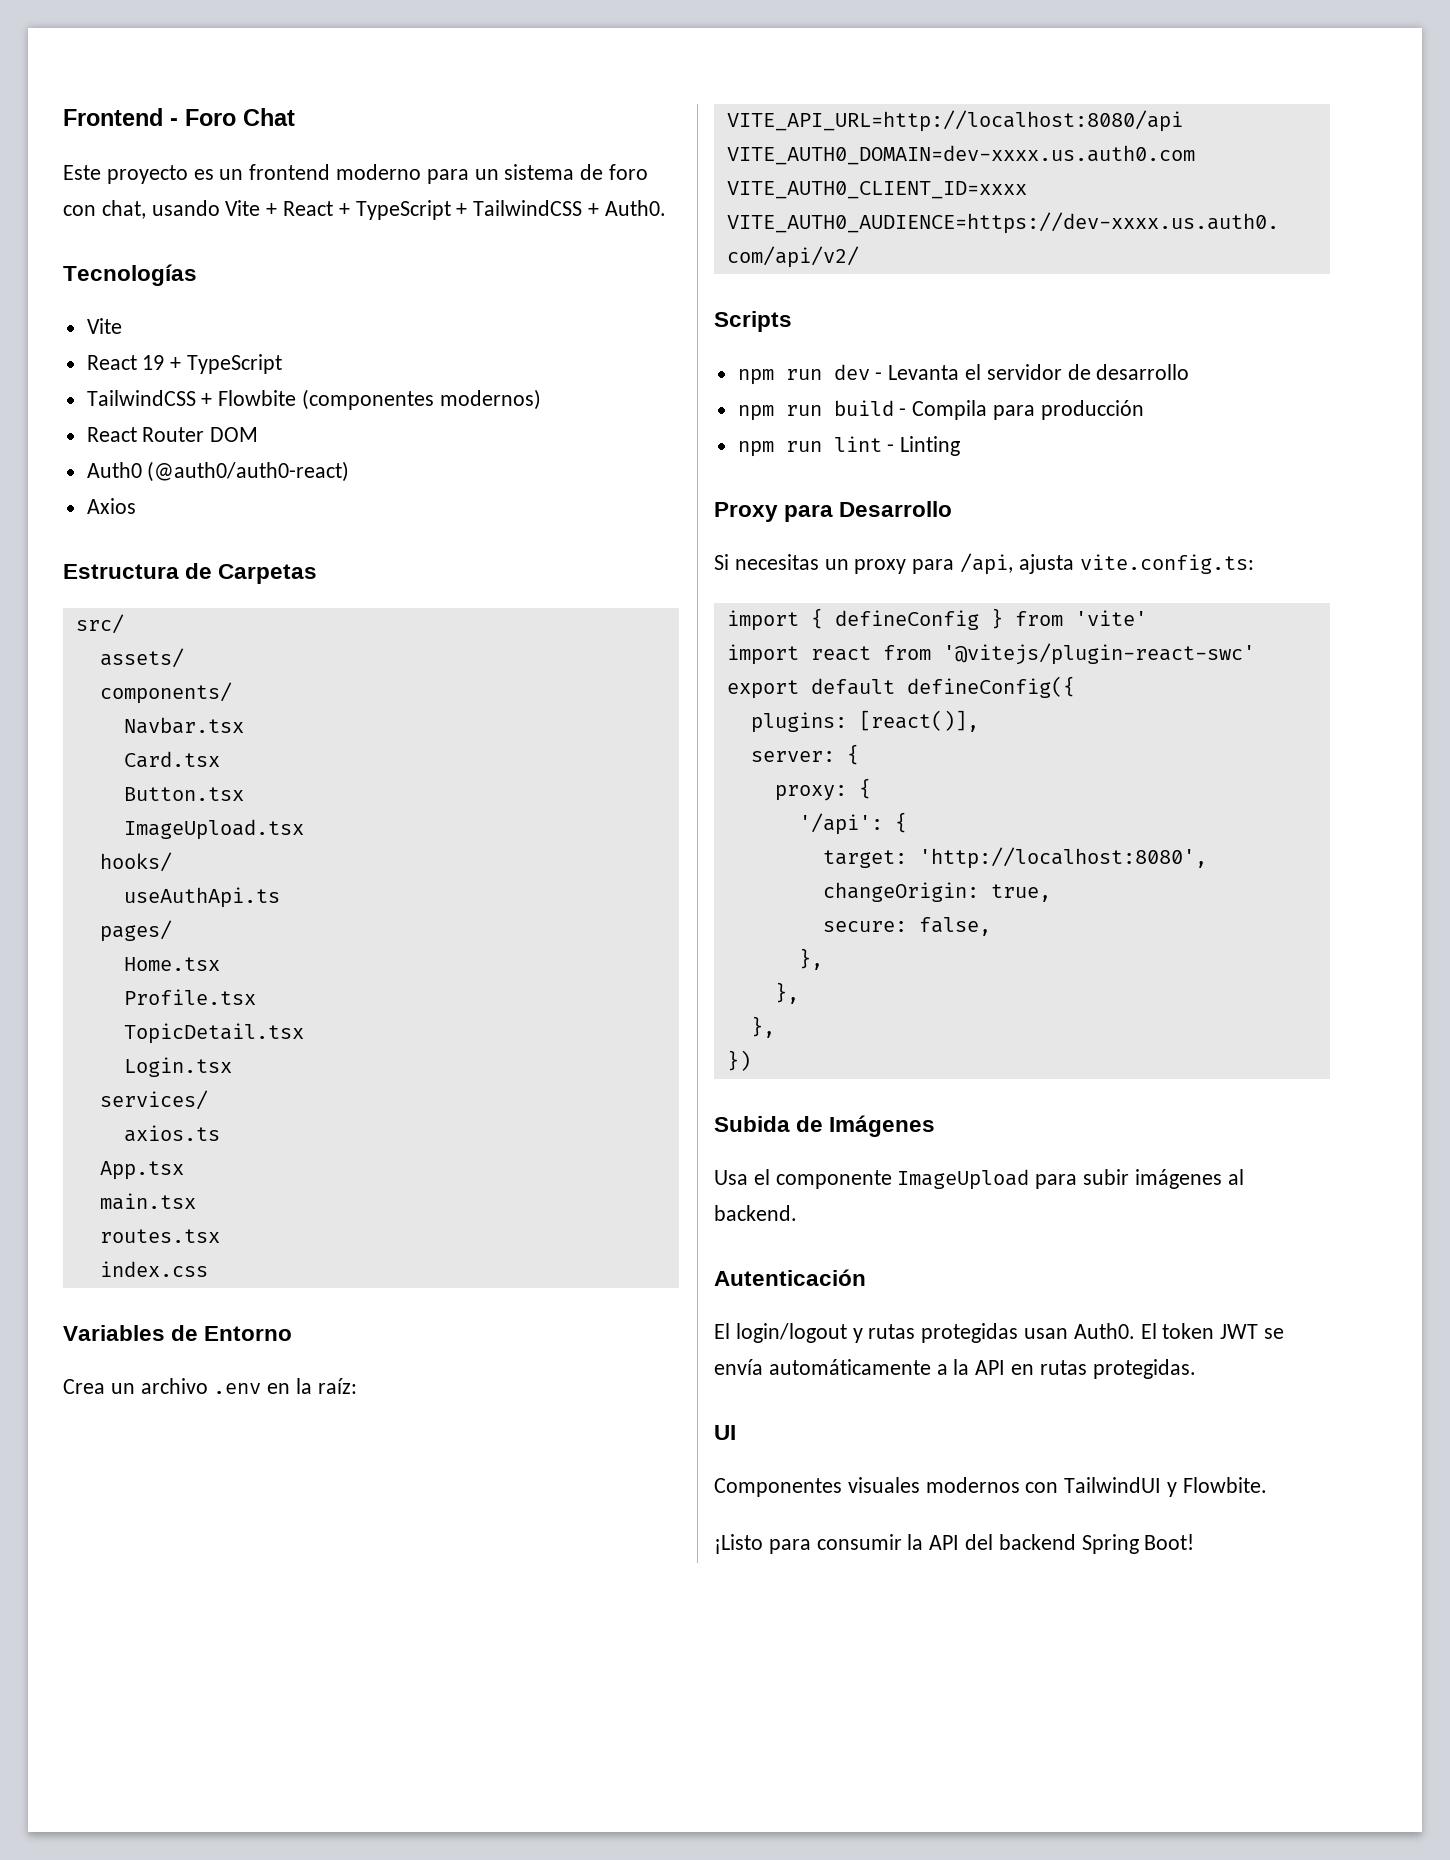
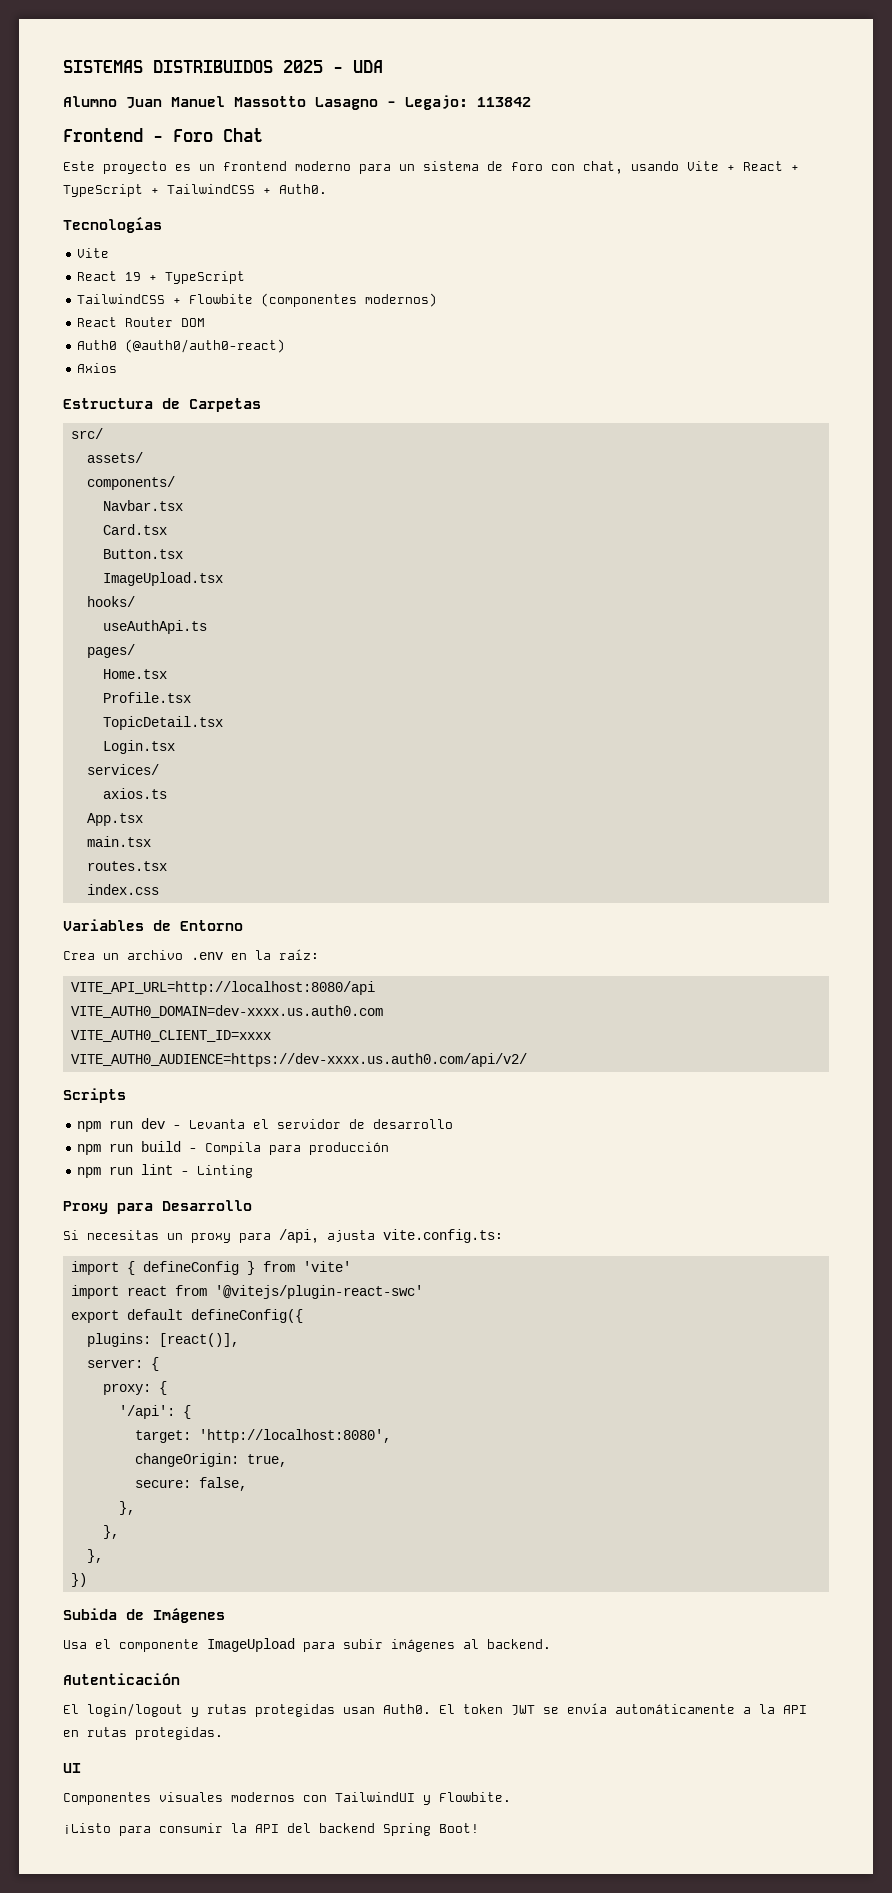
+ SISTEMAS DISTRIBUIDOS 2025 - UDA
+ Alumno Juan Manuel Massotto Lasagno - Legajo: 113842

